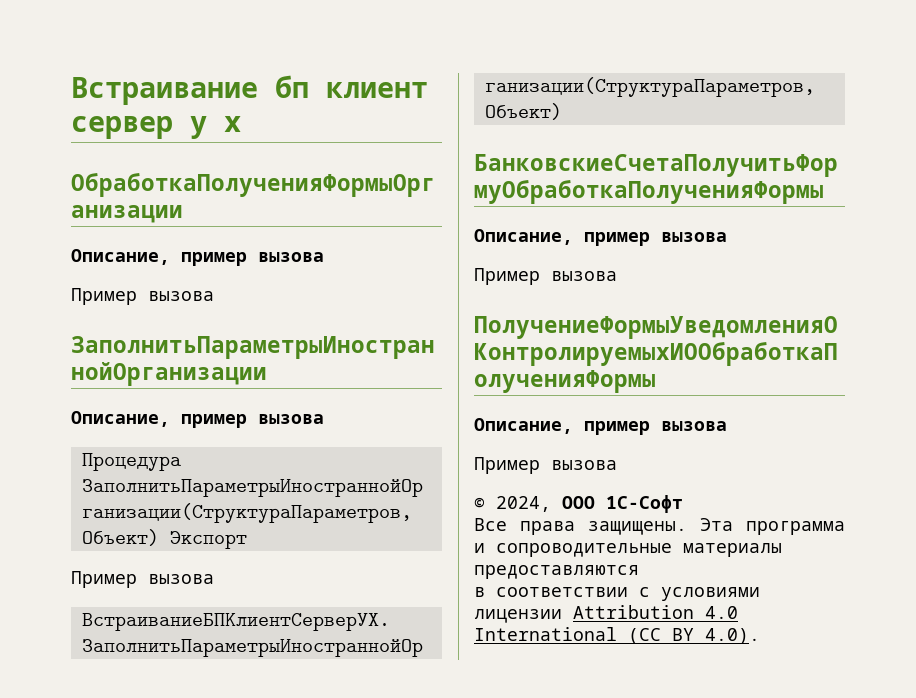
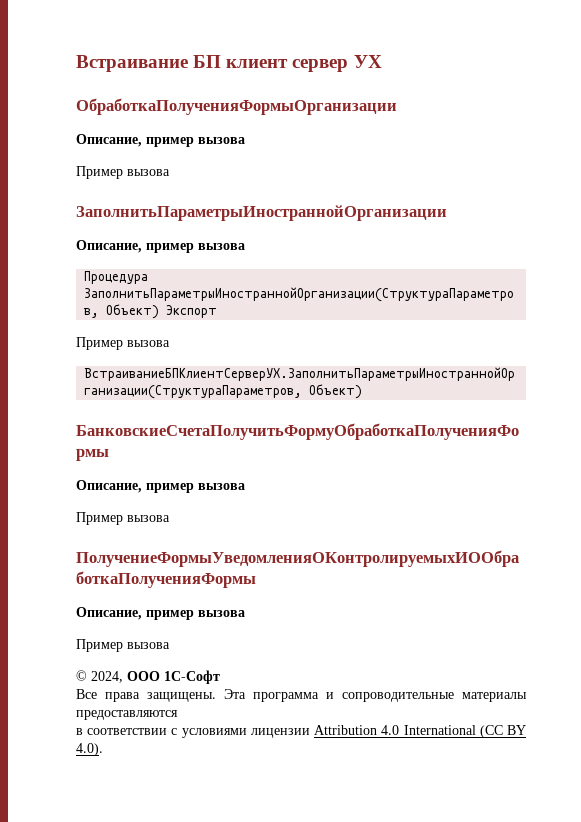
- Встраивание бп клиент сервер у х
+ Встраивание БП клиент сервер УХ

